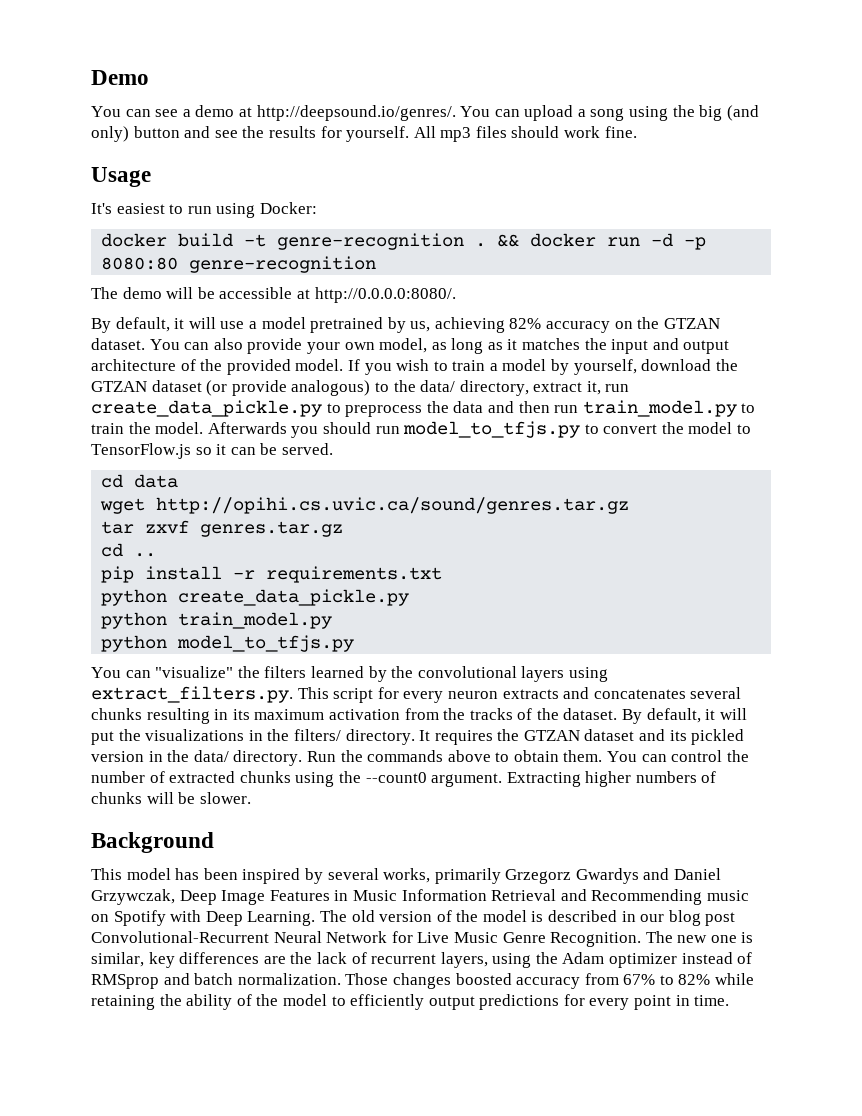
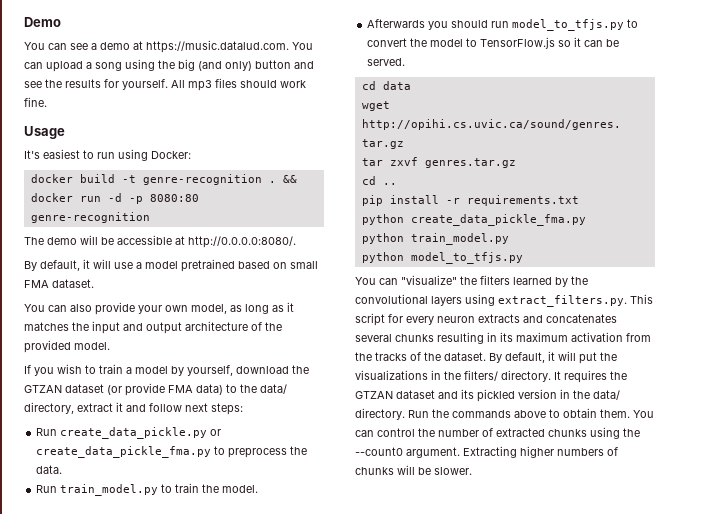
- You can see a demo at http://deepsound.io/genres/. You can upload a song using the big (and only) button and see the results for yourself.
+ You can see a demo at https://music.datalud.com. You can upload a song using the big (and only) button and see the results for yourself.
- By default, it will use a model pretrained by us, achieving 82% accuracy on the GTZAN dataset. You can also provide your own model, as long as it matches the input and output architecture of the provided model. If you wish to train a model by yourself, download the GTZAN dataset (or provide analogous) to the data/ directory, extract it, run create_data_pickle.py to preprocess the data and then run train_model.py to train the model. Afterwards you should run model_to_tfjs.py to convert the model to TensorFlow.js so it can be served.
+ By default, it will use a model pretrained based on small FMA dataset.
+ You can also provide your own model, as long as it matches the input and output architecture of the provided model.
+ If you wish to train a model by yourself, download the GTZAN dataset (or provide FMA data) to the data/ directory, extract it and follow next steps:
+ Run create_data_pickle.py or create_data_pickle_fma.py to preprocess the data.
+ Run train_model.py to train the model.
+ Afterwards you should run model_to_tfjs.py to convert the model to TensorFlow.js so it can be served.
- python create_data_pickle.py
+ python create_data_pickle_fma.py
- Background
- This model has been inspired by several works, primarily Grzegorz Gwardys and Daniel Grzywczak, Deep Image Features in Music Information Retrieval and Recommending music on Spotify with Deep Learning. The old version of the model is described in our blog post Convolutional-Recurrent Neural Network for Live Music Genre Recognition. The new one is similar, key differences are the lack of recurrent layers, using the Adam optimizer instead of RMSprop and batch normalization. Those changes boosted accuracy from 67% to 82% while retaining the ability of the model to efficiently output predictions for every point in time.

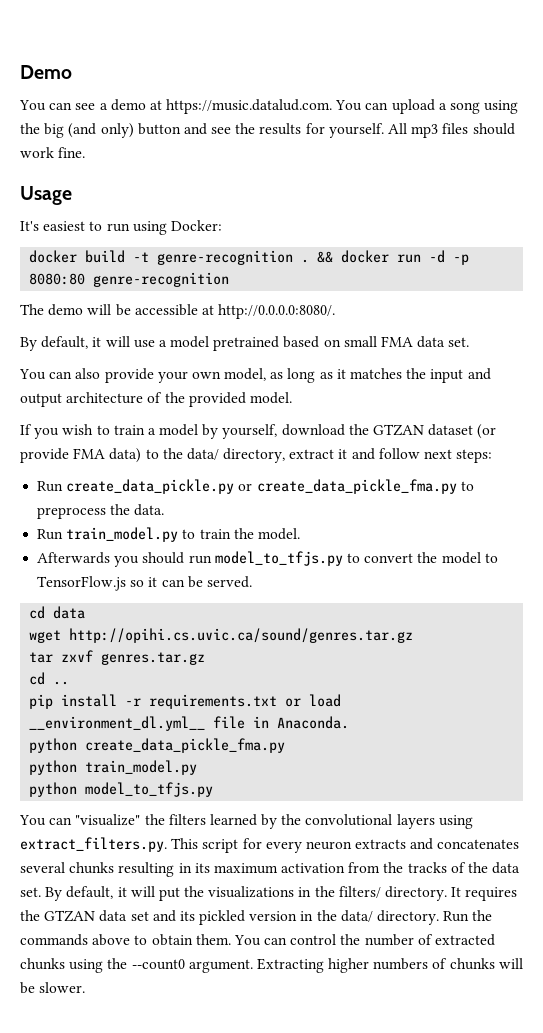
- By default, it will use a model pretrained based on small FMA dataset.
+ By default, it will use a model pretrained based on small FMA data set.
- pip install -r requirements.txt
+ pip install -r requirements.txt or load __environment_dl.yml__ file in Anaconda.
- You can "visualize" the filters learned by the convolutional layers using extract_filters.py. This script for every neuron extracts and concatenates several chunks resulting in its maximum activation from the tracks of the dataset.
+ You can "visualize" the filters learned by the convolutional layers using extract_filters.py. This script for every neuron extracts and concatenates several chunks resulting in its maximum activation from the tracks of the data set.
- It requires the GTZAN dataset and its pickled version in the data/ directory.
+ It requires the GTZAN data set and its pickled version in the data/ directory.

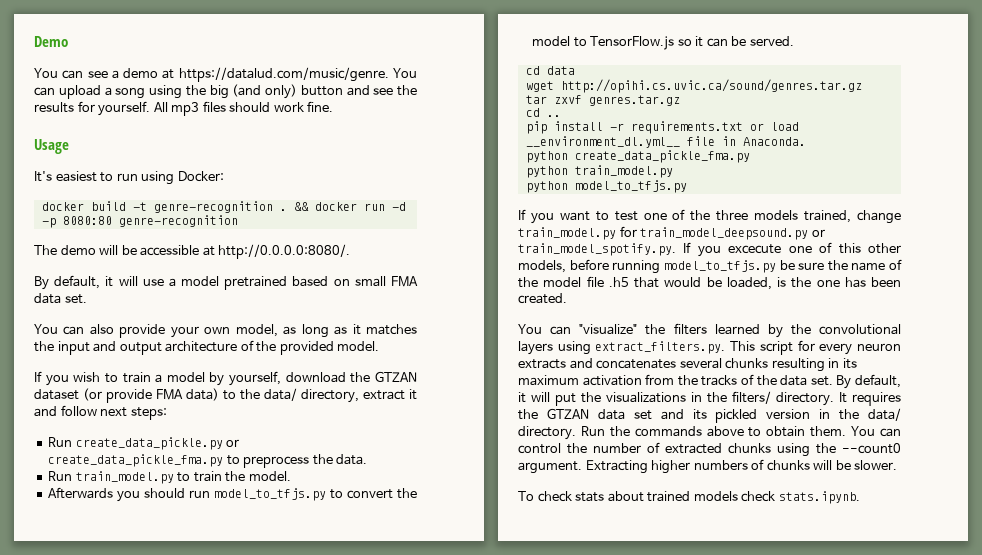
- You can see a demo at https://music.datalud.com. You can upload a song using the big (and only) button and see the results for yourself.
+ You can see a demo at https://datalud.com/music/genre. You can upload a song using the big (and only) button and see the results for yourself.
+ If you want to test one of the three models trained, change train_model.py for train_model_deepsound.py or train_model_spotify.py. If you excecute one of this other models, before running model_to_tfjs.py be sure the name of the model file .h5 that would be loaded, is the one has been created.
+ To check stats about trained models check stats.ipynb.

